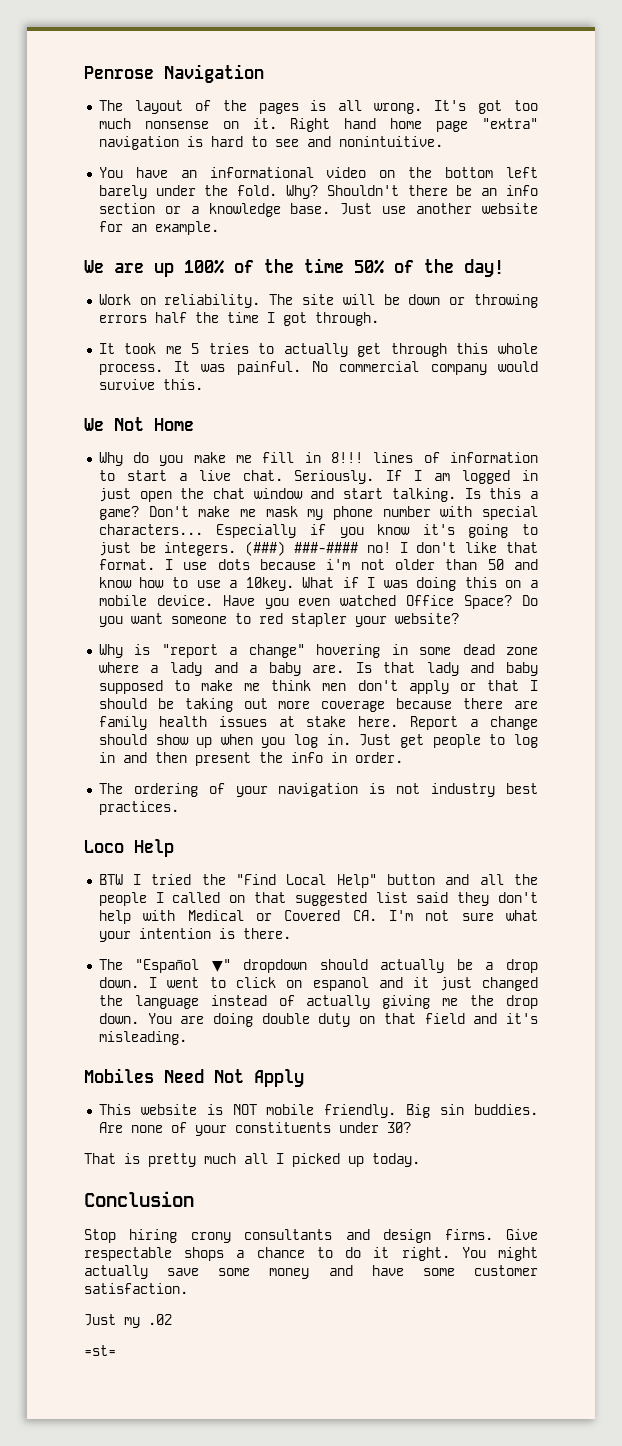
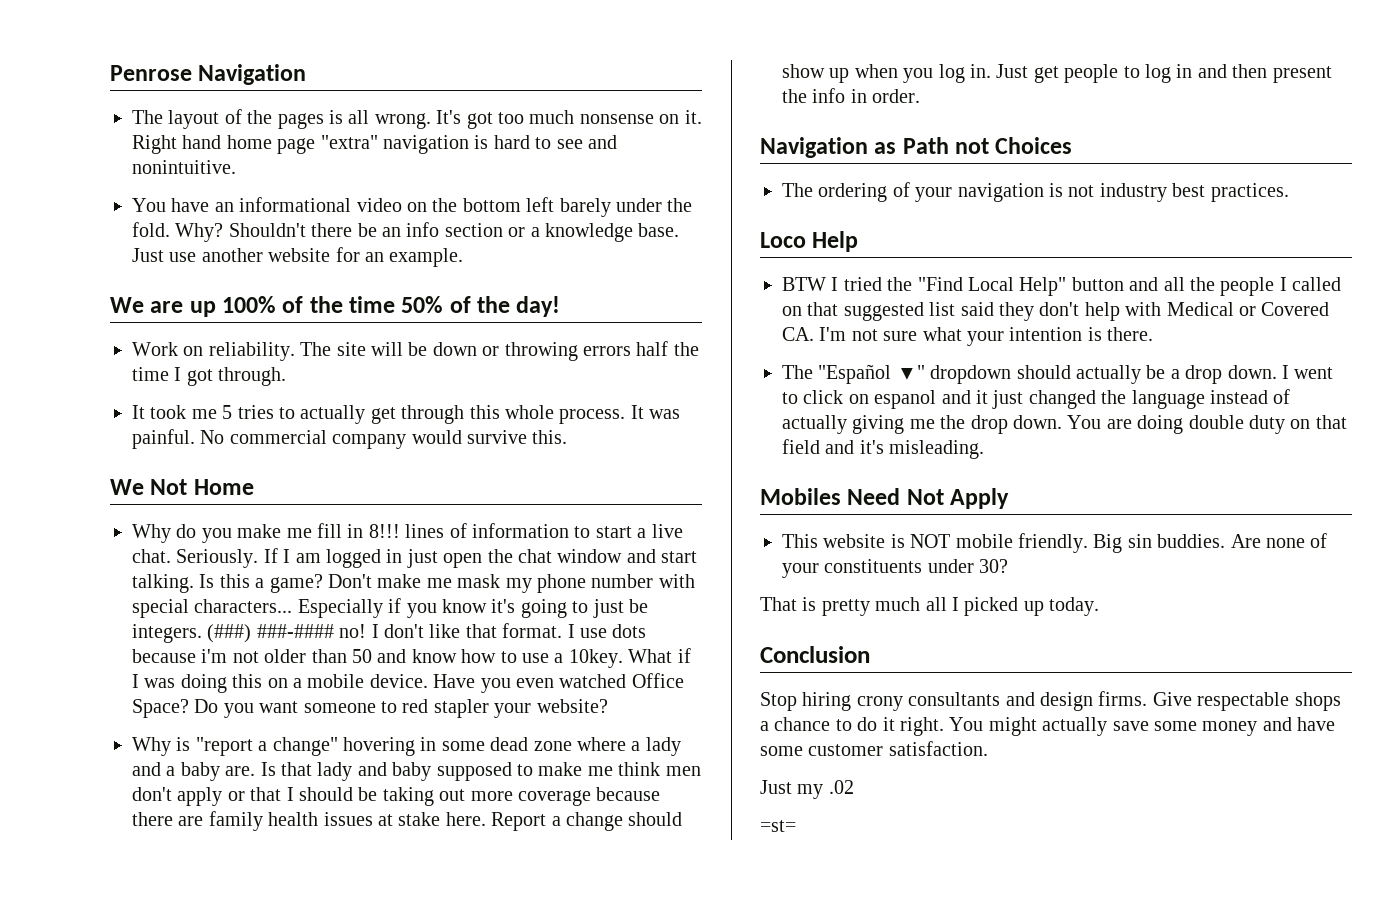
+ Navigation as Path not Choices

